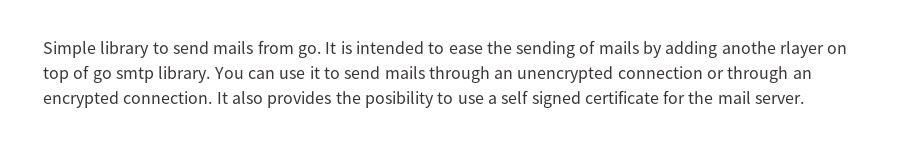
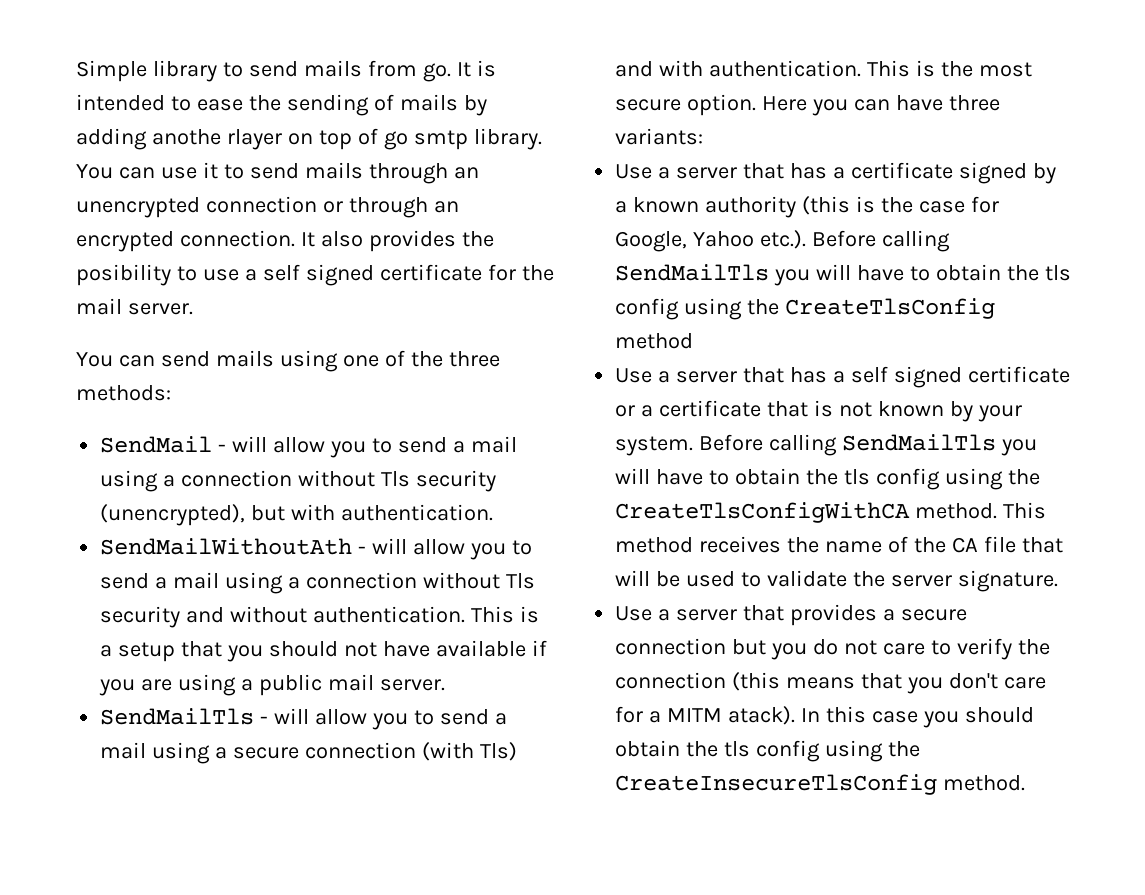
+ You can send mails using one of the three methods:
+ SendMail - will allow you to send a mail using a connection without Tls security (unencrypted), but with authentication.
+ SendMailWithoutAth - will allow you to send a mail using a connection without Tls security and without authentication. This is a setup that you should not have available if you are using a public mail server.
+ SendMailTls - will allow you to send a mail using a secure connection (with Tls) and with authentication. This is the most secure option. Here you can have three variants:
+ Use a server that has a certificate signed by a known authority (this is the case for Google, Yahoo etc.). Before calling SendMailTls you will have to obtain the tls config using the CreateTlsConfig method
+ Use a server that has a self signed certificate or a certificate that is not known by your system. Before calling SendMailTls you will have to obtain the tls config using the CreateTlsConfigWithCA method. This method receives the name of the CA file that will be used to validate the server signature.
+ Use a server that provides a secure connection but you do not care to verify the connection (this means that you don't care for a MITM atack). In this case you should obtain the tls config using the CreateInsecureTlsConfig method.

